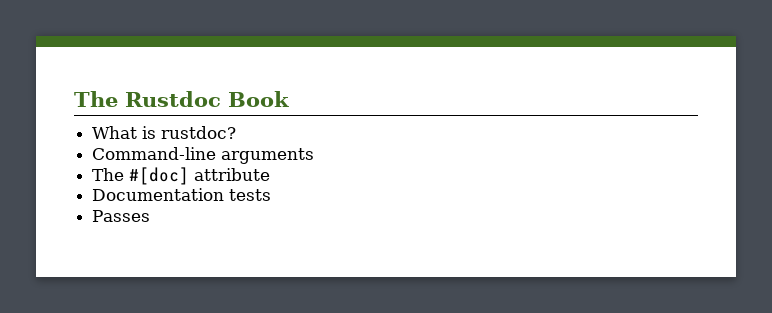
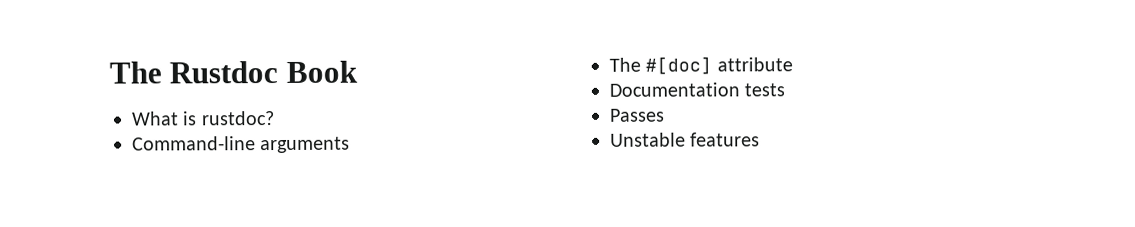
+ Unstable features

